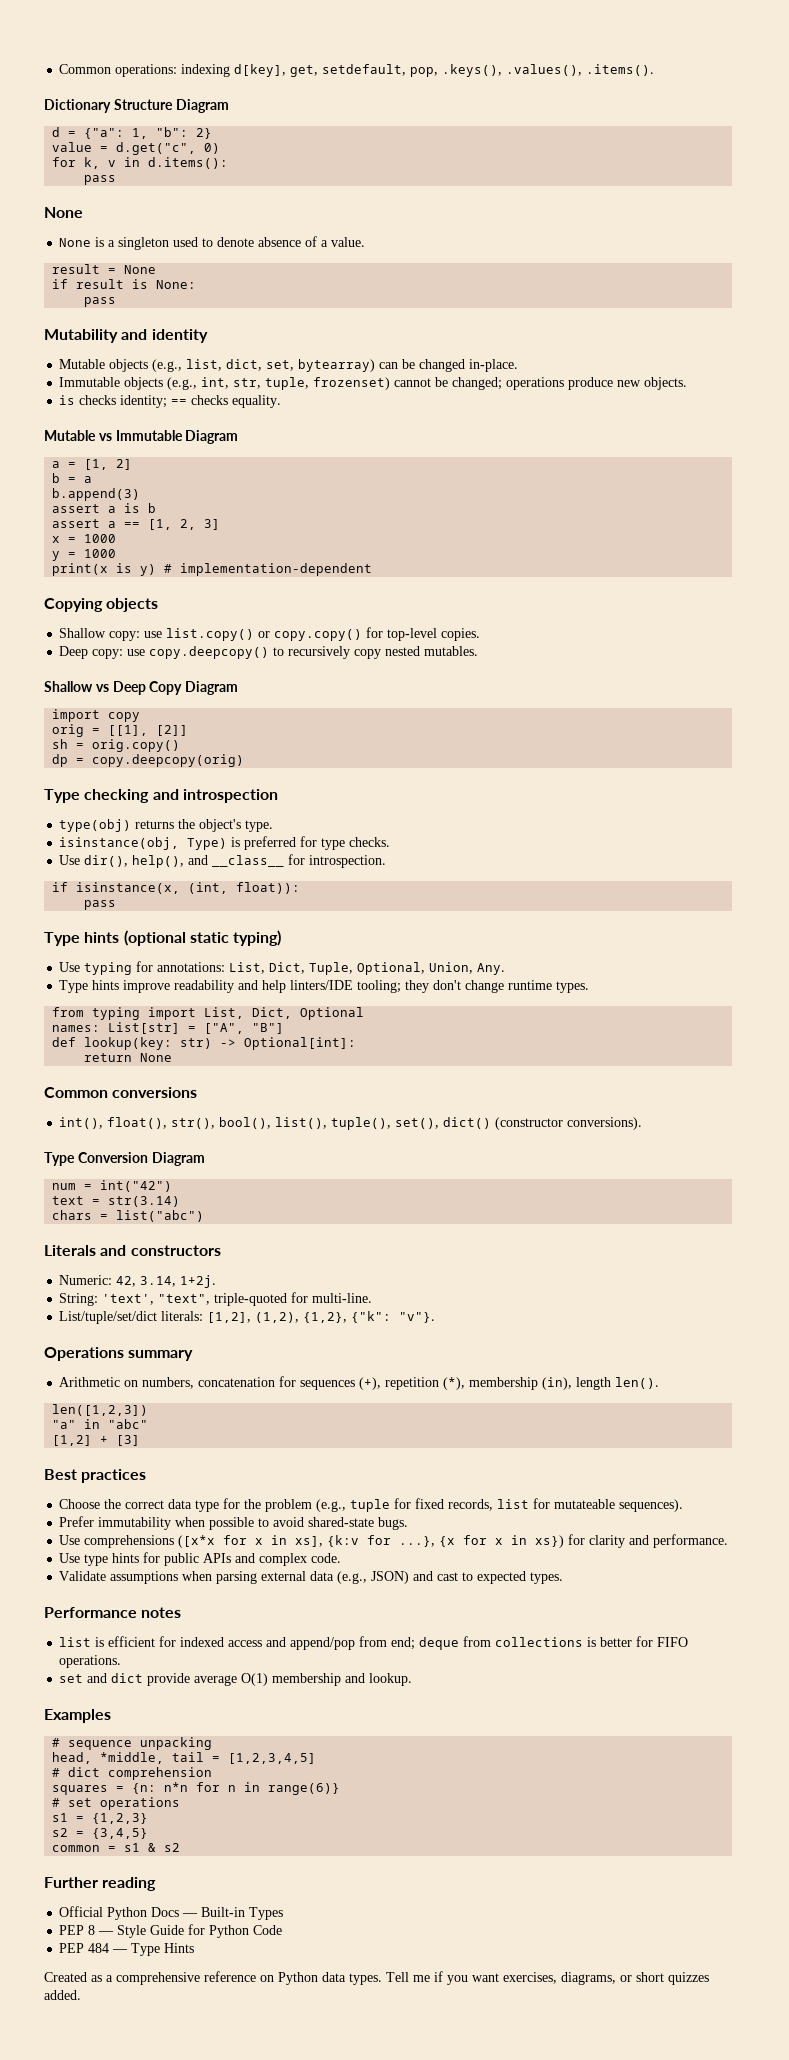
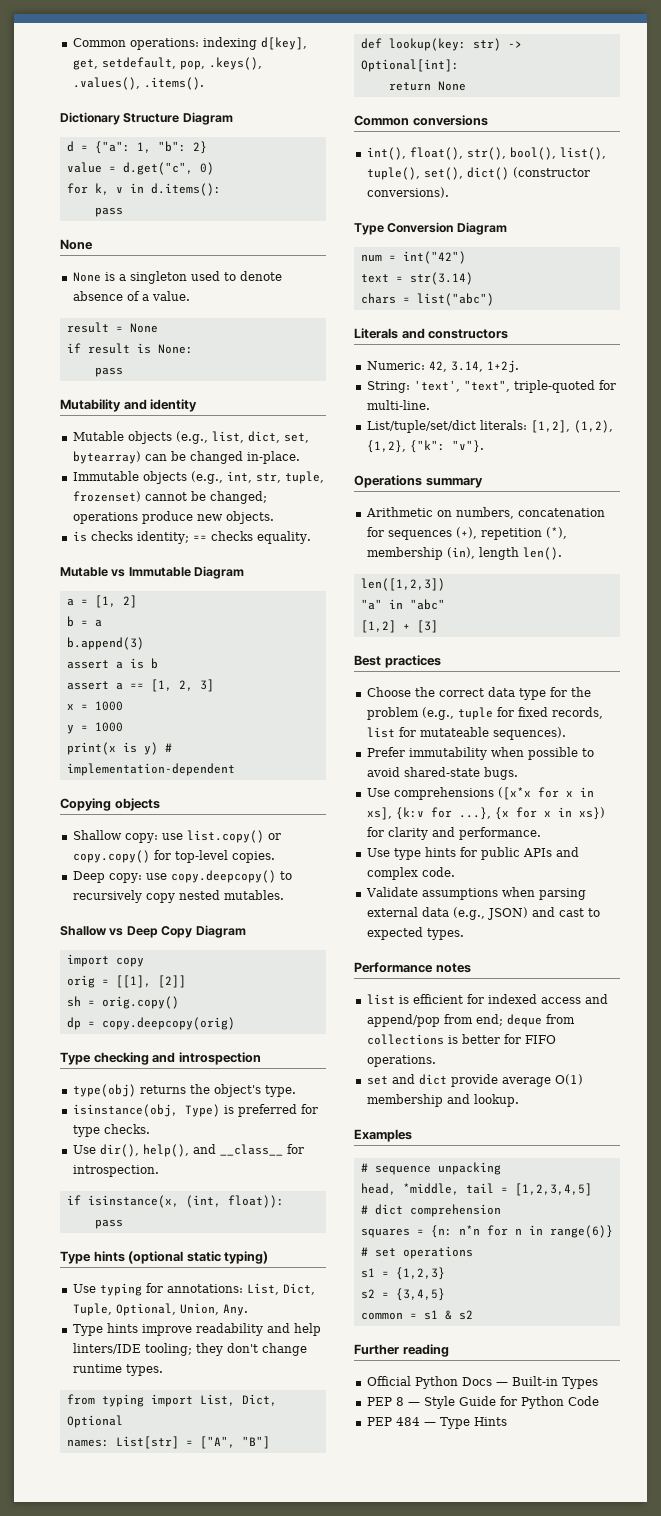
- Created as a comprehensive reference on Python data types. Tell me if you want exercises, diagrams, or short quizzes added.

